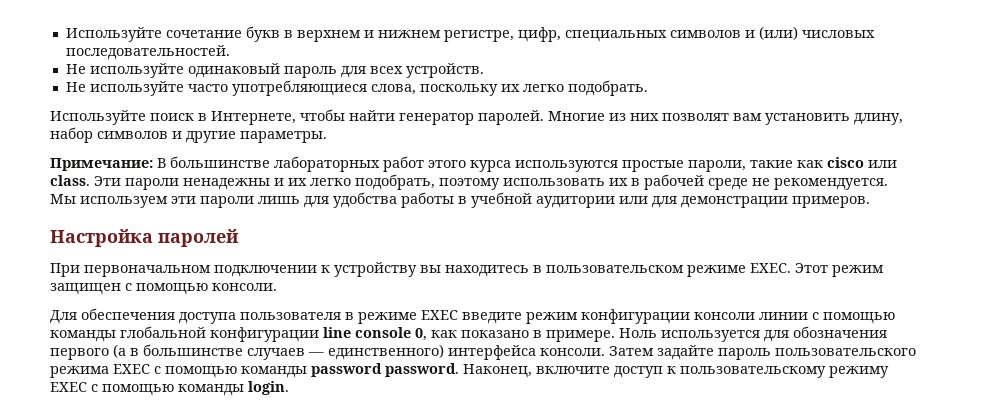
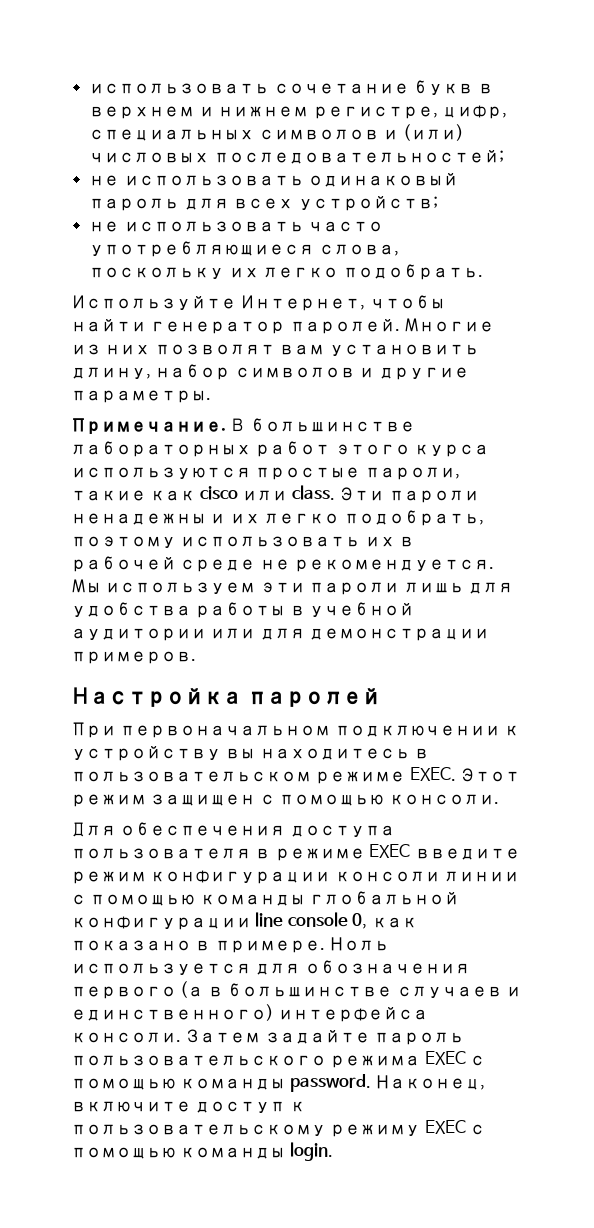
- Используйте сочетание букв в верхнем и нижнем регистре, цифр, специальных символов и (или) числовых последовательностей.
- Не используйте одинаковый пароль для всех устройств.
- Не используйте часто употребляющиеся слова, поскольку их легко подобрать.
+ использовать сочетание букв в верхнем и нижнем регистре, цифр, специальных символов и (или) числовых последовательностей;
+ не использовать одинаковый пароль для всех устройств;
+ не использовать часто употребляющиеся слова, поскольку их легко подобрать.
- Используйте поиск в Интернете, чтобы найти генератор паролей.
+ Используйте Интернет, чтобы найти генератор паролей.
- Примечание: В большинстве лабораторных работ этого курса используются простые пароли, такие как cisco или class.
+ Примечание. В большинстве лабораторных работ этого курса используются простые пароли, такие как cisco или class.
- Ноль используется для обозначения первого (а в большинстве случаев — единственного) интерфейса консоли.
+ Ноль используется для обозначения первого (а в большинстве случаев и единственного) интерфейса консоли.
- Затем задайте пароль пользовательского режима EXEC с помощью команды password password.
+ Затем задайте пароль пользовательского режима EXEC с помощью команды password.

